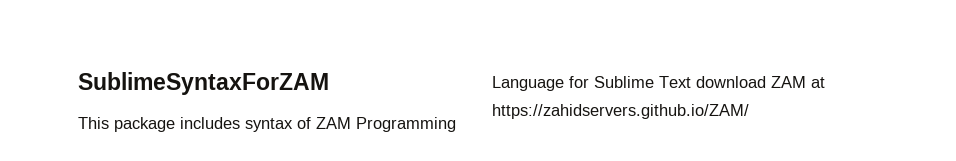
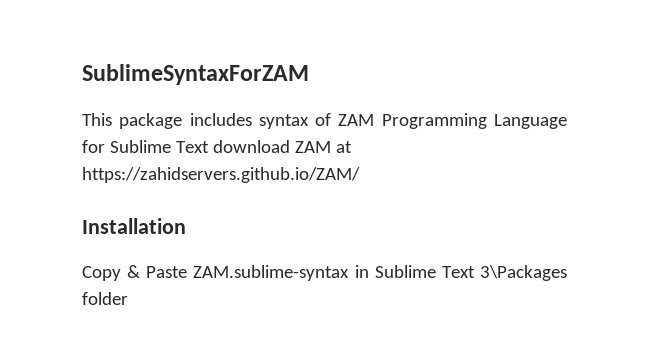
+ Installation
+ Copy & Paste ZAM.sublime-syntax in Sublime Text 3\Packages folder

